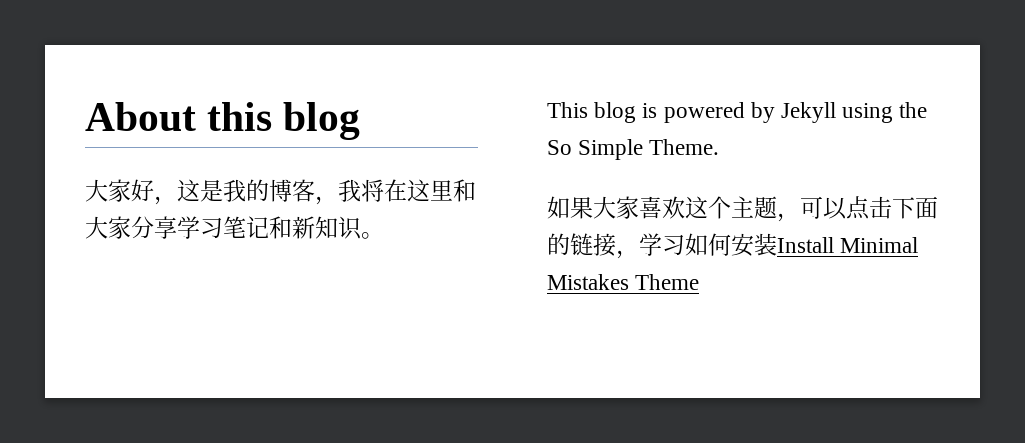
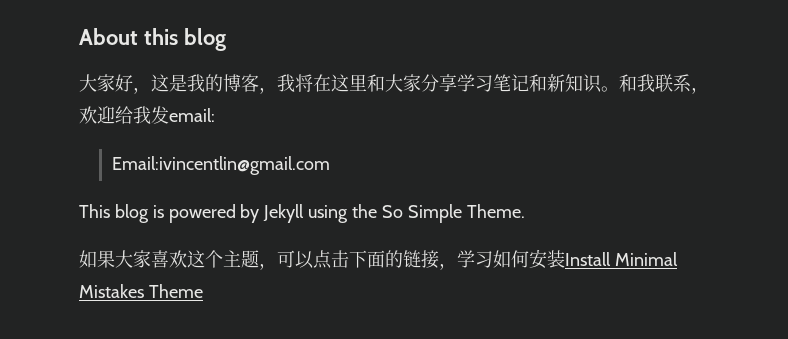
+ 和我联系，欢迎给我发email:
+ Email:ivincentlin@gmail.com

